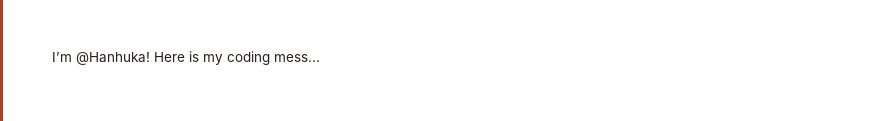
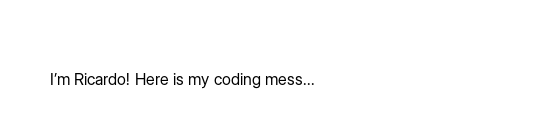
- I’m @Hanhuka!
+ I’m Ricardo!

